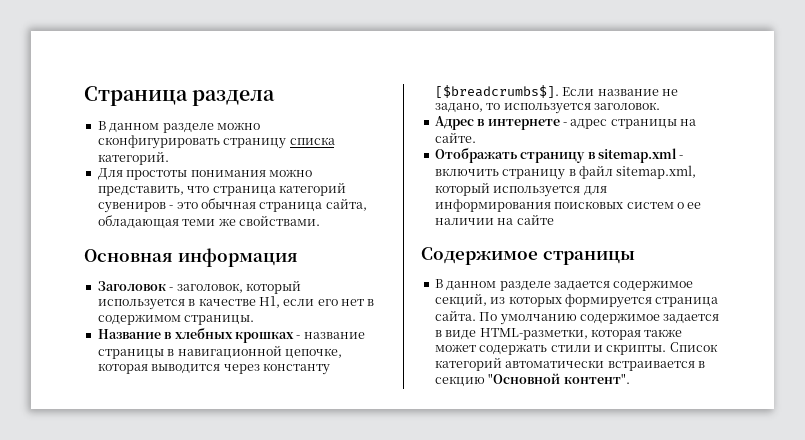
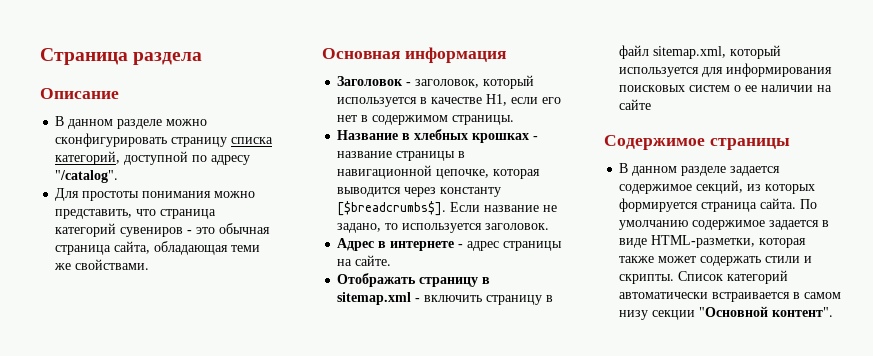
+ Описание
- В данном разделе можно сконфигурировать страницу списка категорий.
+ В данном разделе можно сконфигурировать страницу списка категорий, доступной по адресу "/catalog".
- Список категорий автоматически встраивается в секцию "Основной контент".
+ Список категорий автоматически встраивается в самом низу секции "Основной контент".

